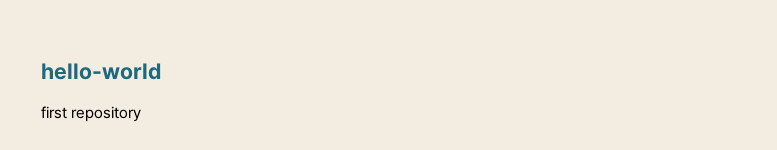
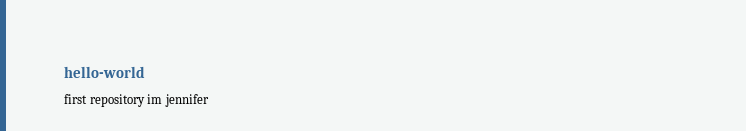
- first repository
+ first repository im jennifer

